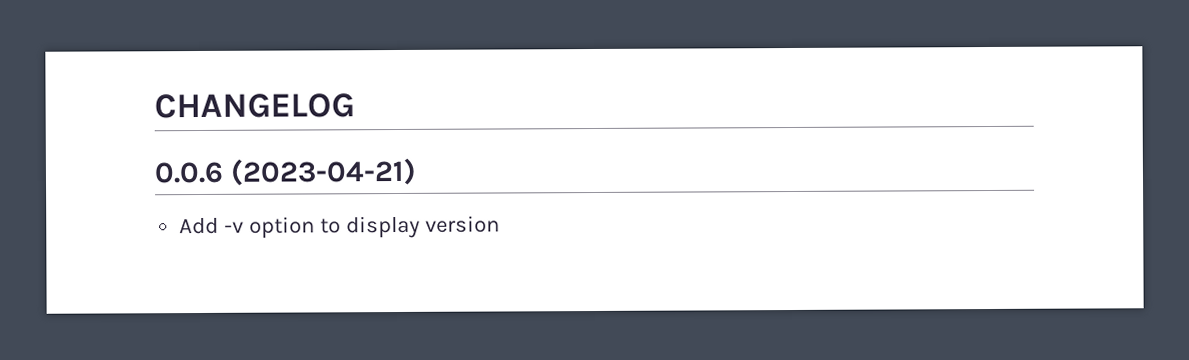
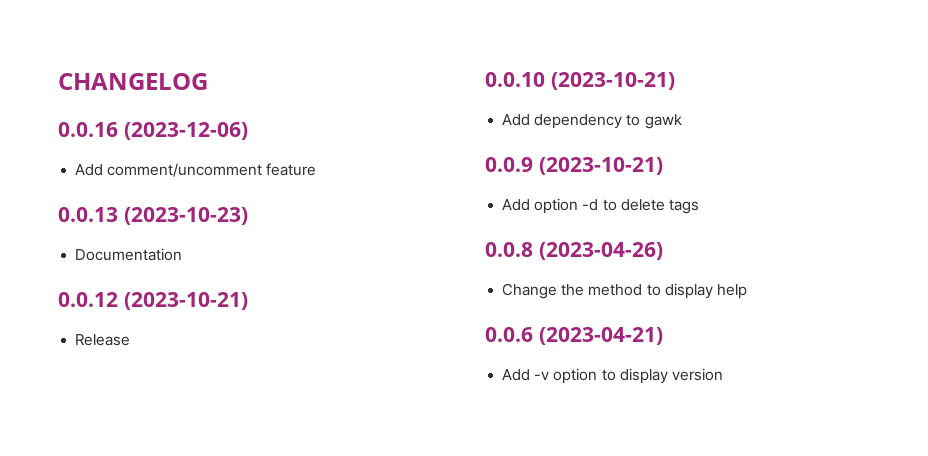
+ 0.0.16 (2023-12-06)
+ Add comment/uncomment feature
+ 0.0.13 (2023-10-23)
+ Documentation
+ 0.0.12 (2023-10-21)
+ Release
+ 0.0.10 (2023-10-21)
+ Add dependency to gawk
+ 0.0.9 (2023-10-21)
+ Add option -d to delete tags
+ 0.0.8 (2023-04-26)
+ Change the method to display help

